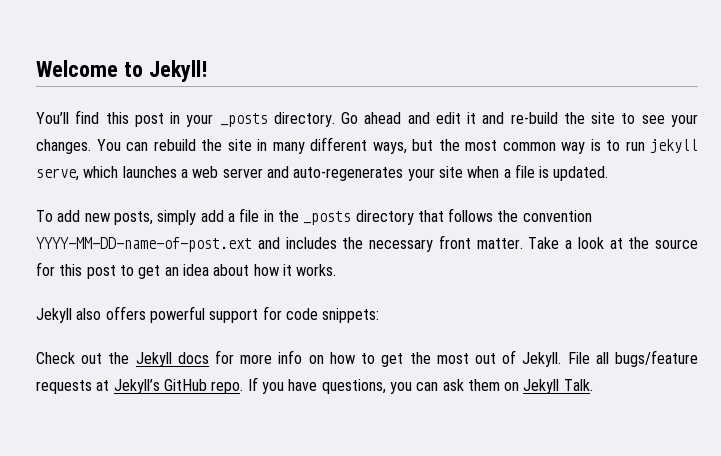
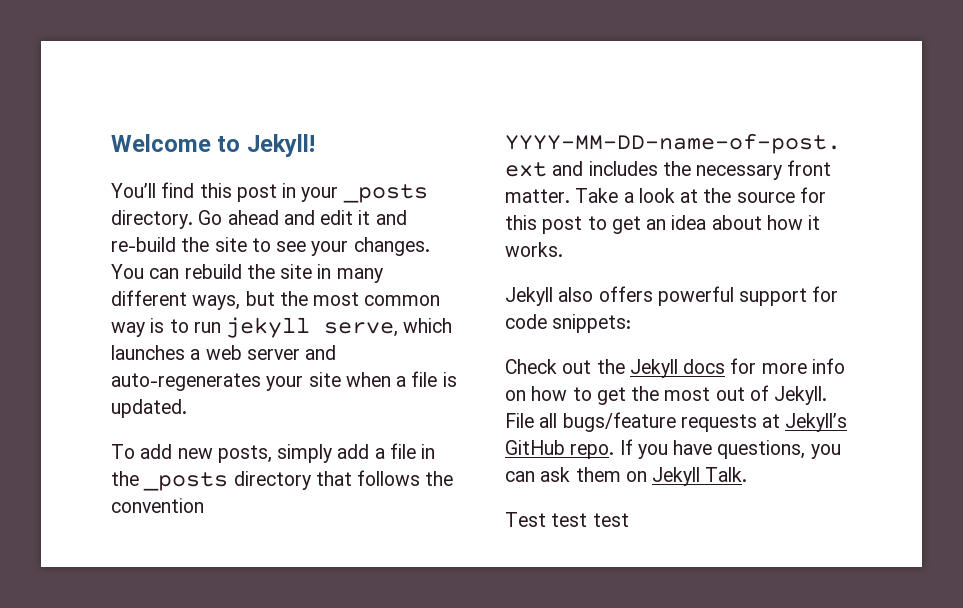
+ Test test test

